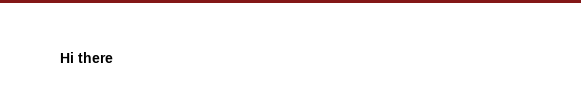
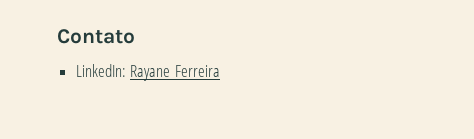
- Hi there
+ Contato
+ LinkedIn: Rayane Ferreira

